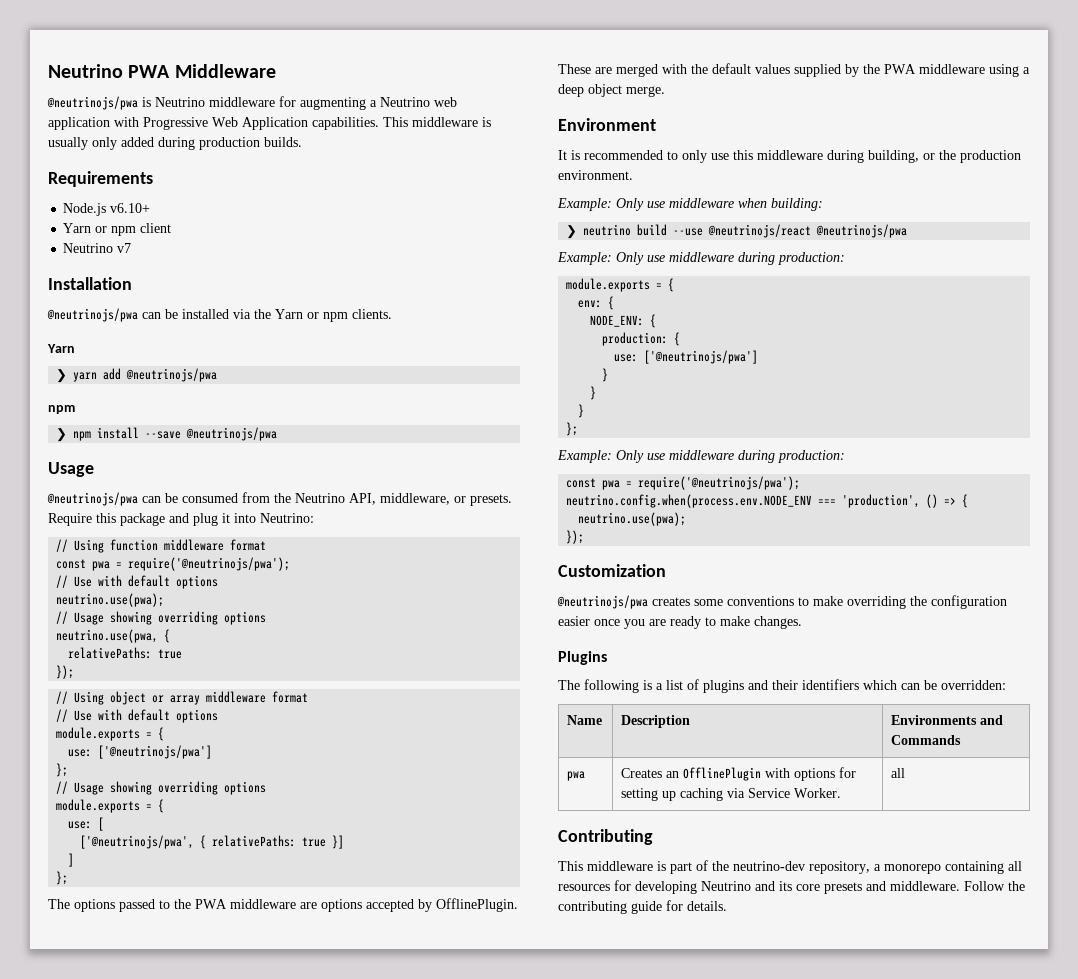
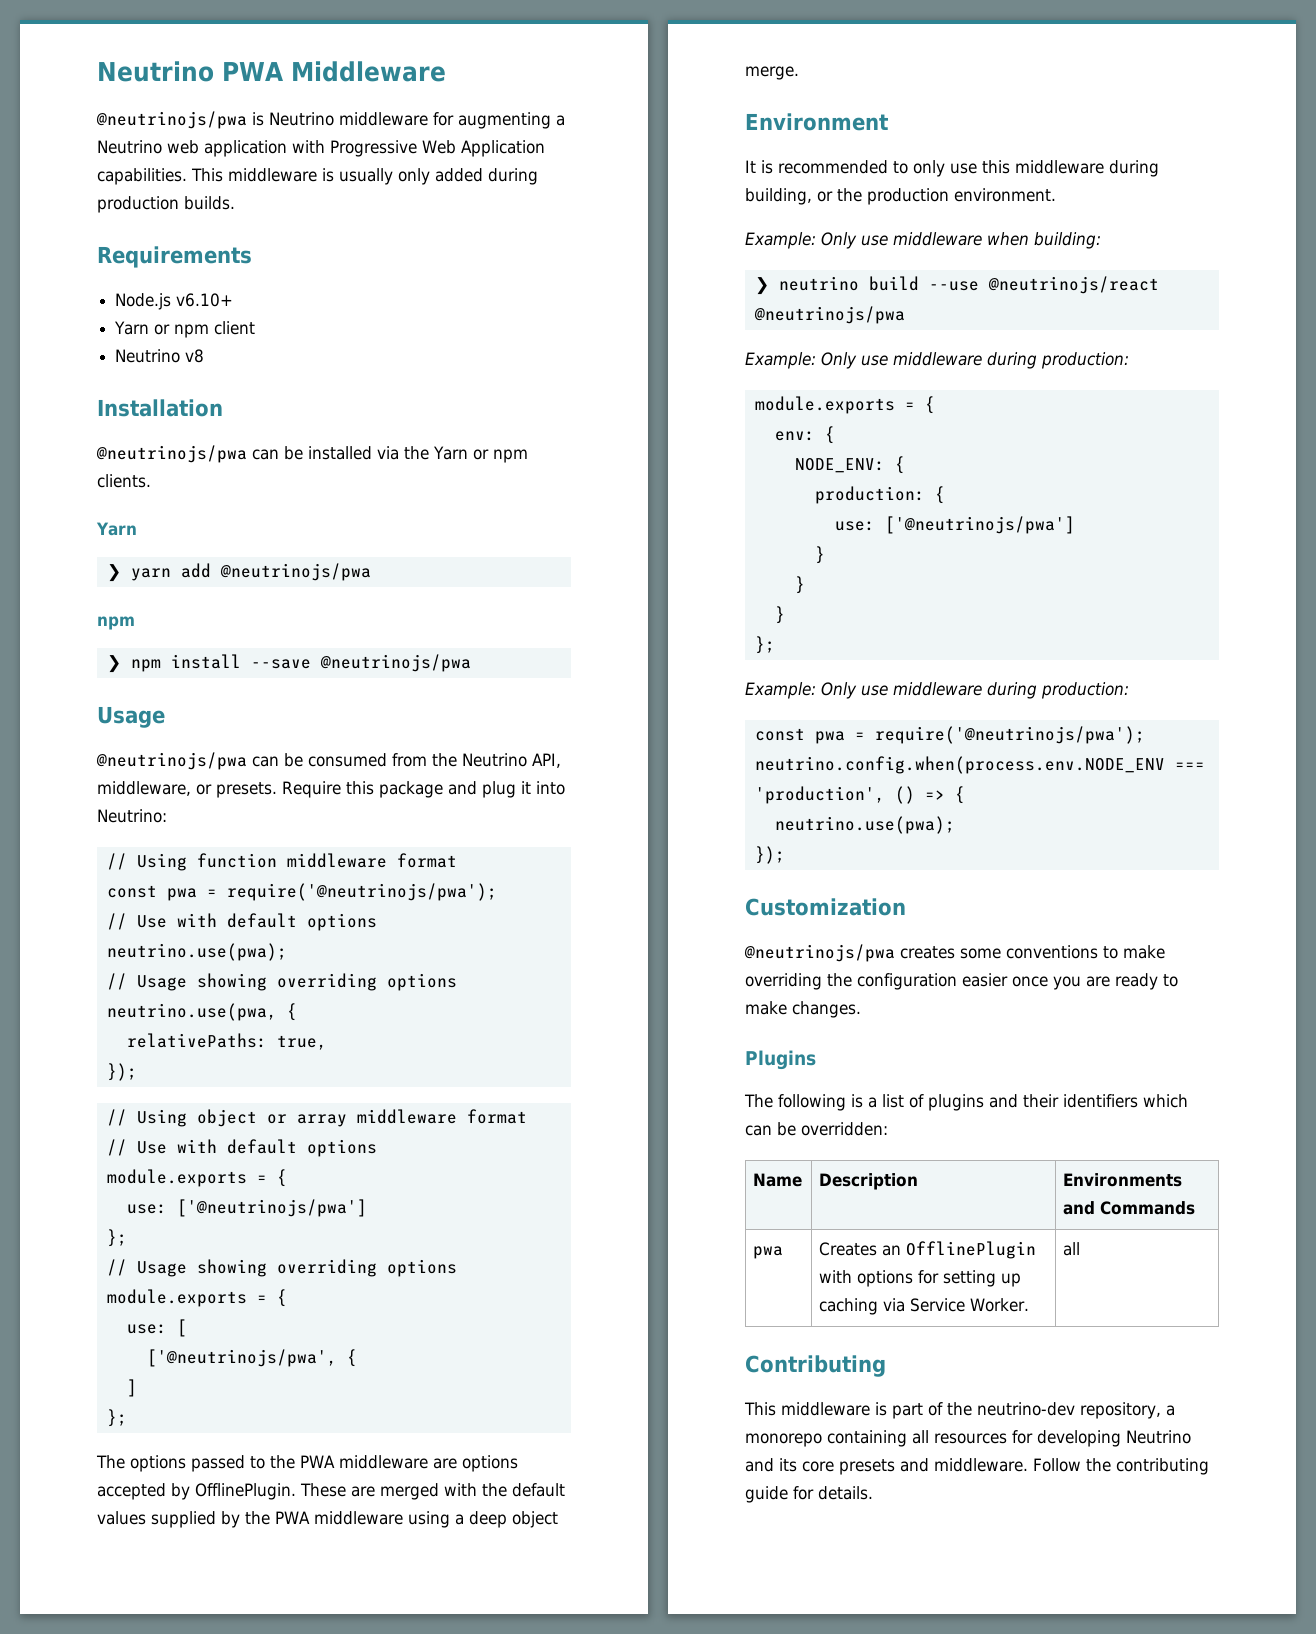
- Neutrino v7
+ Neutrino v8
  neutrino.use(pwa, {
- relativePaths: true
+ relativePaths: true,
- ['@neutrinojs/pwa', { relativePaths: true }]
+ ['@neutrinojs/pwa', {

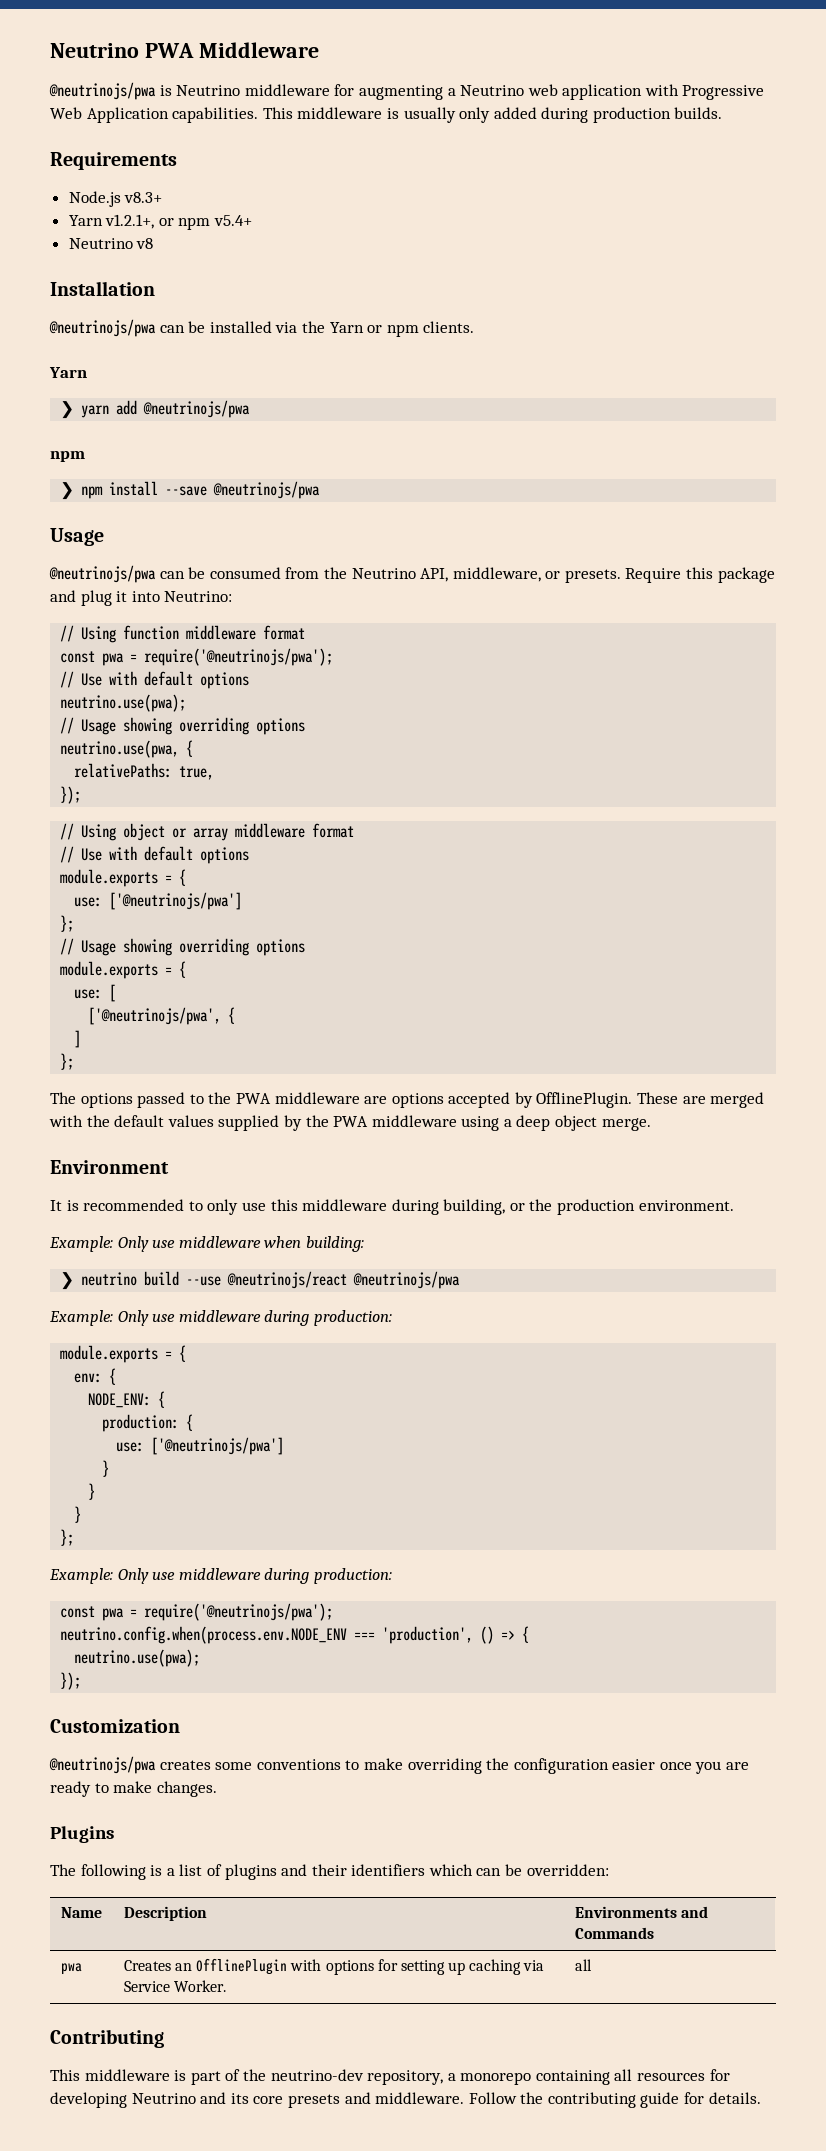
- Node.js v6.10+
- Yarn or npm client
+ Node.js v8.3+
+ Yarn v1.2.1+, or npm v5.4+

